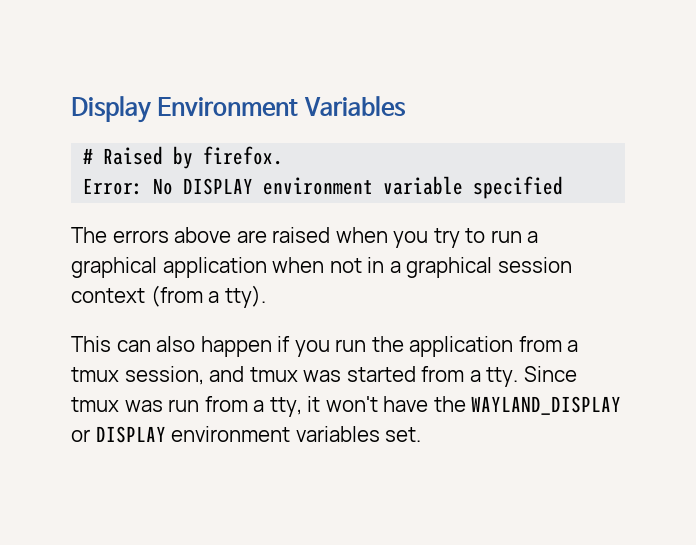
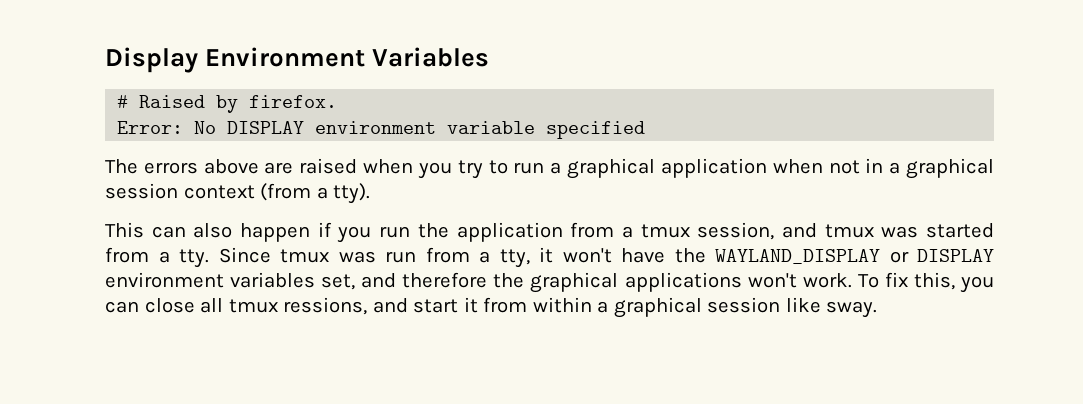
- Since tmux was run from a tty, it won't have the WAYLAND_DISPLAY or DISPLAY environment variables set.
+ Since tmux was run from a tty, it won't have the WAYLAND_DISPLAY or DISPLAY environment variables set, and therefore the graphical applications won't work. To fix this, you can close all tmux ressions, and start it from within a graphical session like sway.

